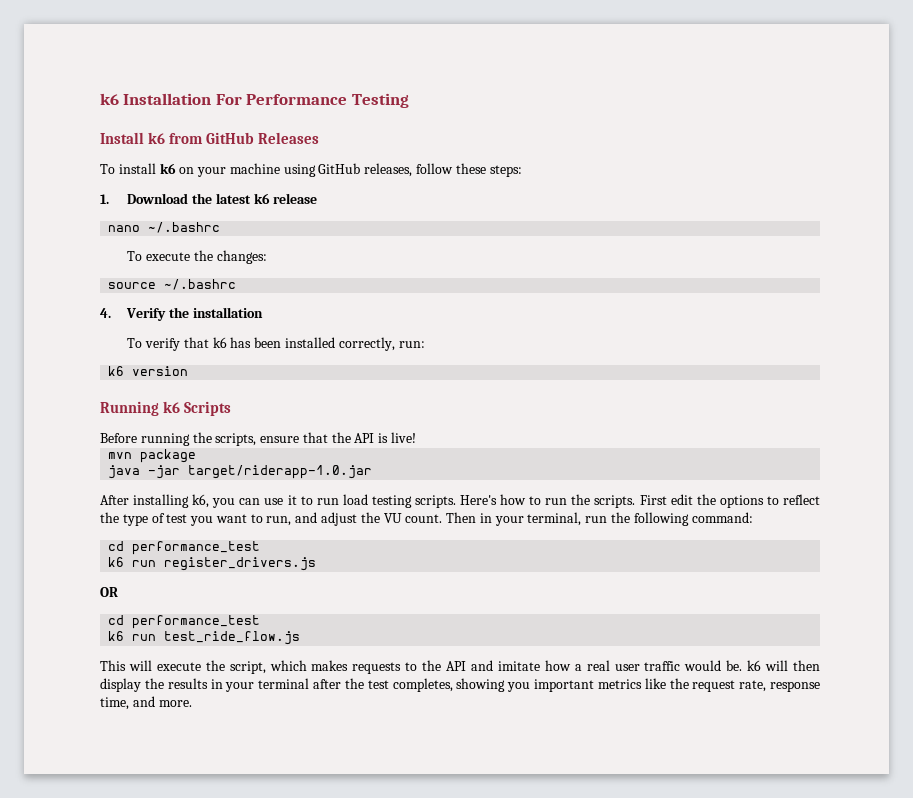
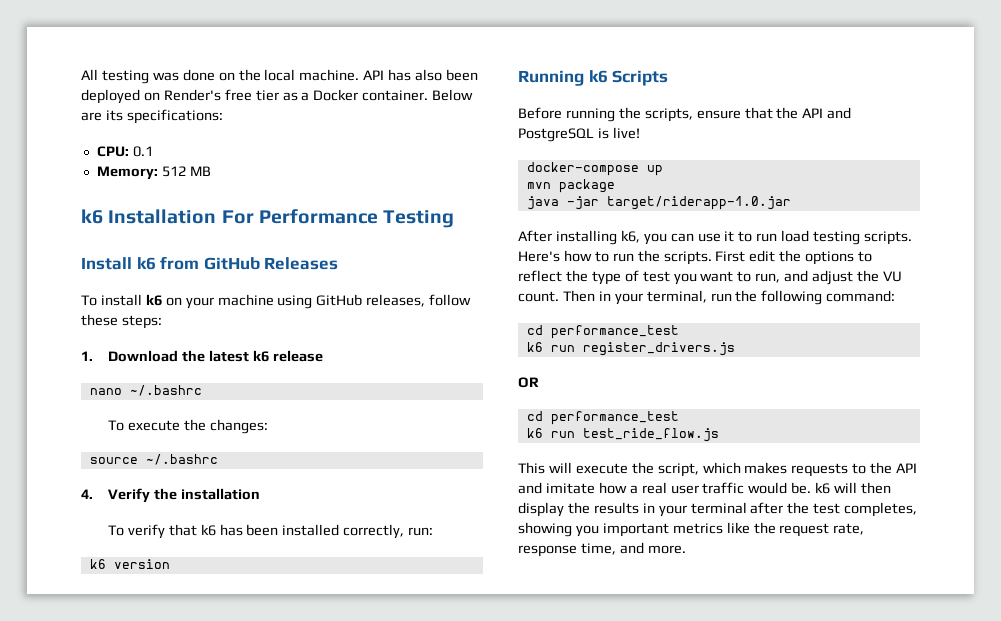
+ All testing was done on the local machine. API has also been deployed on Render's free tier as a Docker container. Below are its specifications:
+ CPU: 0.1
+ Memory: 512 MB
- Before running the scripts, ensure that the API is live!
+ Before running the scripts, ensure that the API and PostgreSQL is live!
+ docker-compose up

